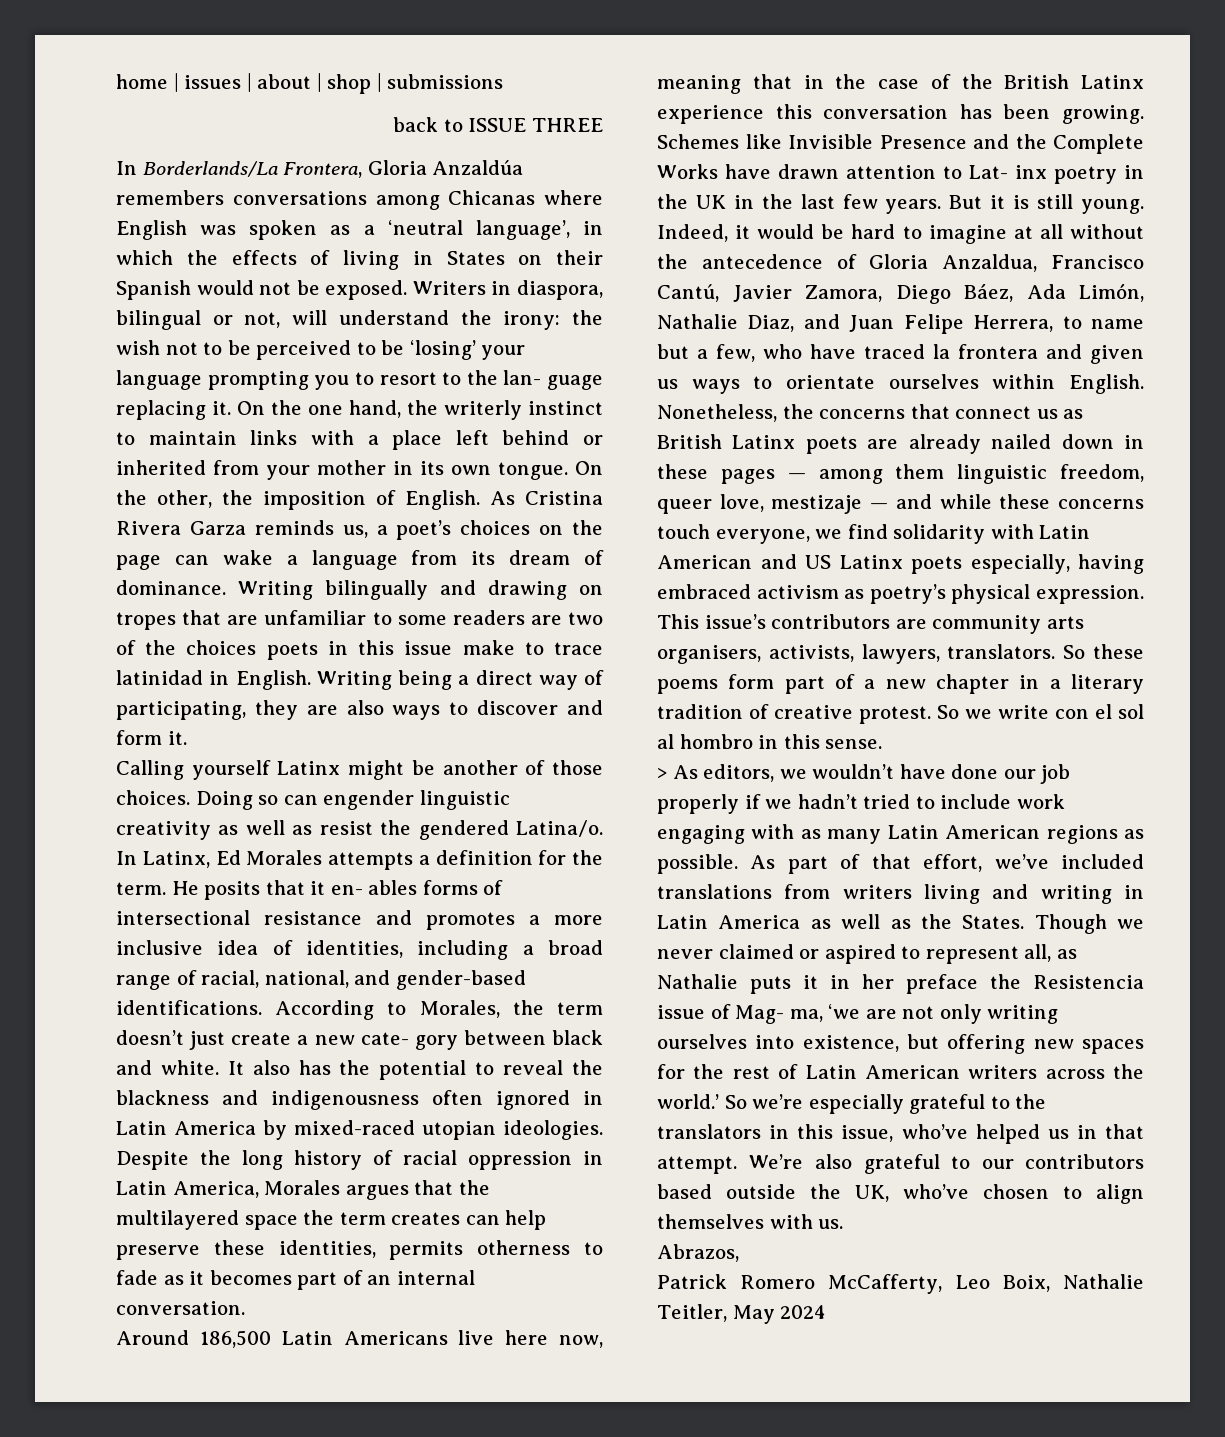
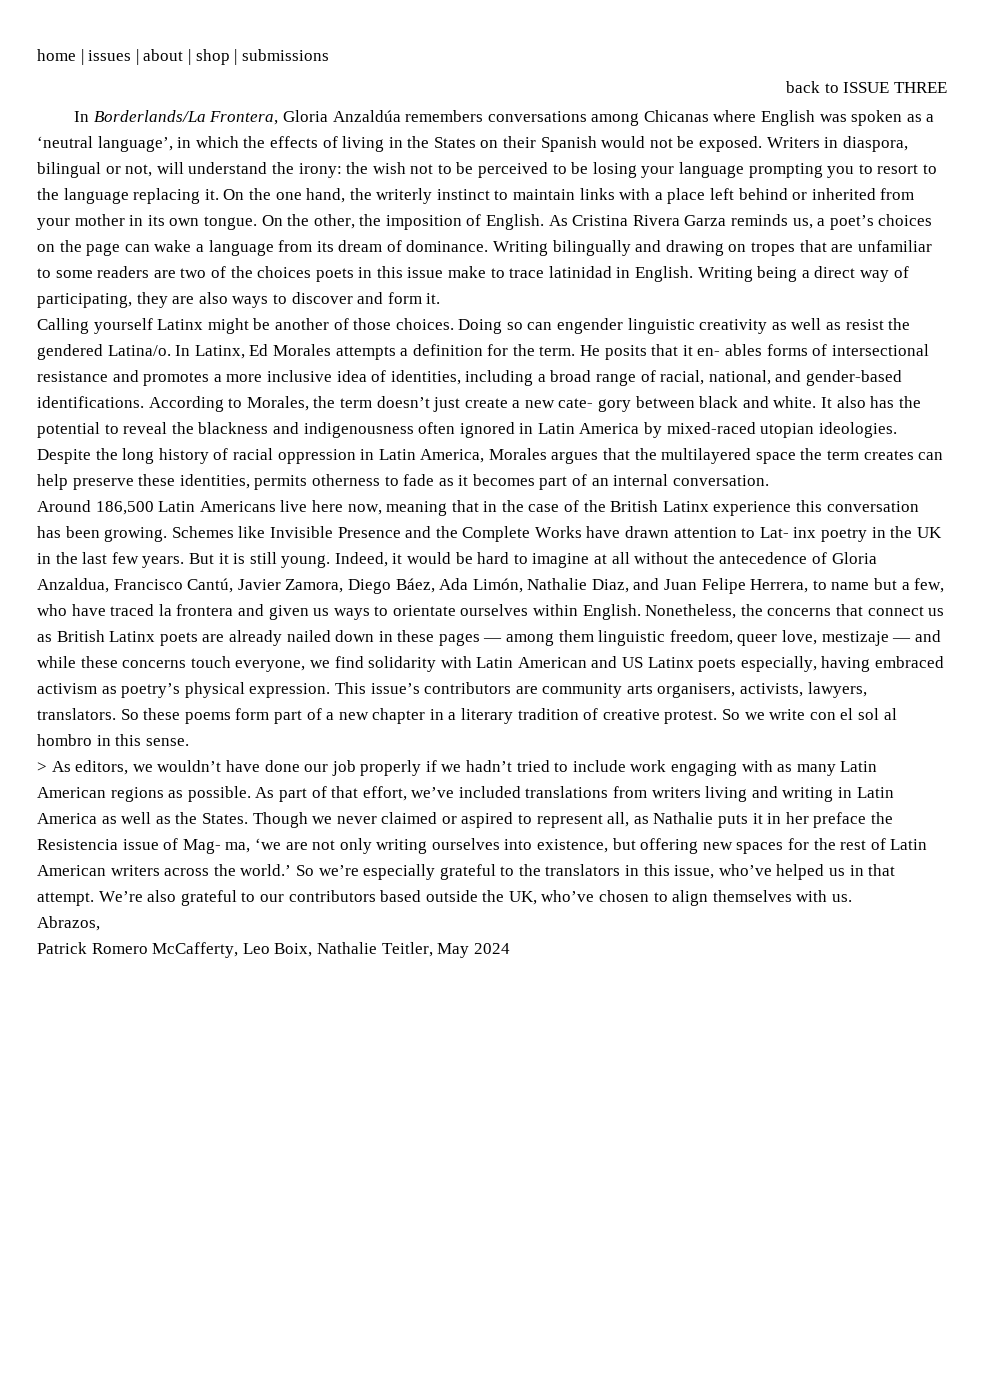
- In Borderlands/La Frontera, Gloria Anzaldúa remembers conversations among Chicanas where English was spoken as a ‘neutral language’, in which the effects of living in States on their Spanish would not be exposed.
+ In Borderlands/La Frontera, Gloria Anzaldúa remembers conversations among Chicanas where English was spoken as a ‘neutral language’, in which the effects of living in the States on their Spanish would not be exposed.
- Writers in diaspora, bilingual or not, will understand the irony: the wish not to be perceived to be ‘losing’ your language prompting you to resort to the lan- guage replacing it.
+ Writers in diaspora, bilingual or not, will understand the irony: the wish not to be perceived to be losing your language prompting you to resort to the language replacing it.

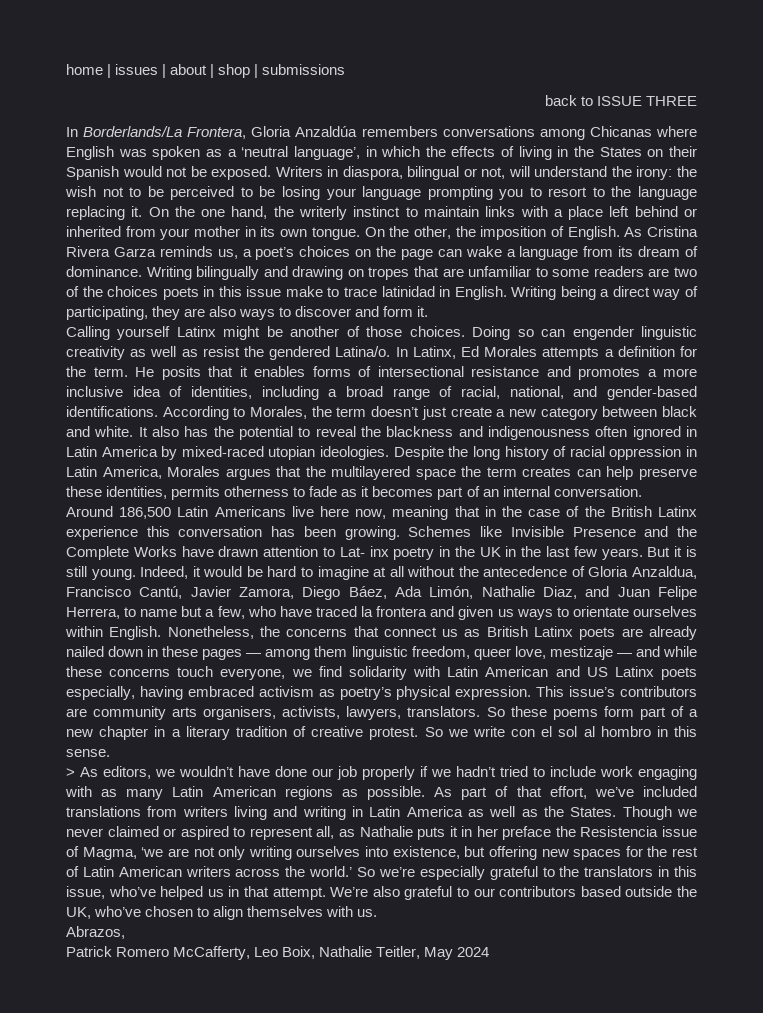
- He posits that it en- ables forms of intersectional resistance and promotes a more inclusive idea of identities, including a broad range of racial, national, and gender-based identifications.
+ He posits that it enables forms of intersectional resistance and promotes a more inclusive idea of identities, including a broad range of racial, national, and gender-based identifications.
- According to Morales, the term doesn’t just create a new cate- gory between black and white.
+ According to Morales, the term doesn’t just create a new category between black and white.
- Though we never claimed or aspired to represent all, as Nathalie puts it in her preface the Resistencia issue of Mag- ma, ‘we are not only writing ourselves into existence, but offering new spaces for the rest of Latin American writers across the world.’
+ Though we never claimed or aspired to represent all, as Nathalie puts it in her preface the Resistencia issue of Magma, ‘we are not only writing ourselves into existence, but offering new spaces for the rest of Latin American writers across the world.’

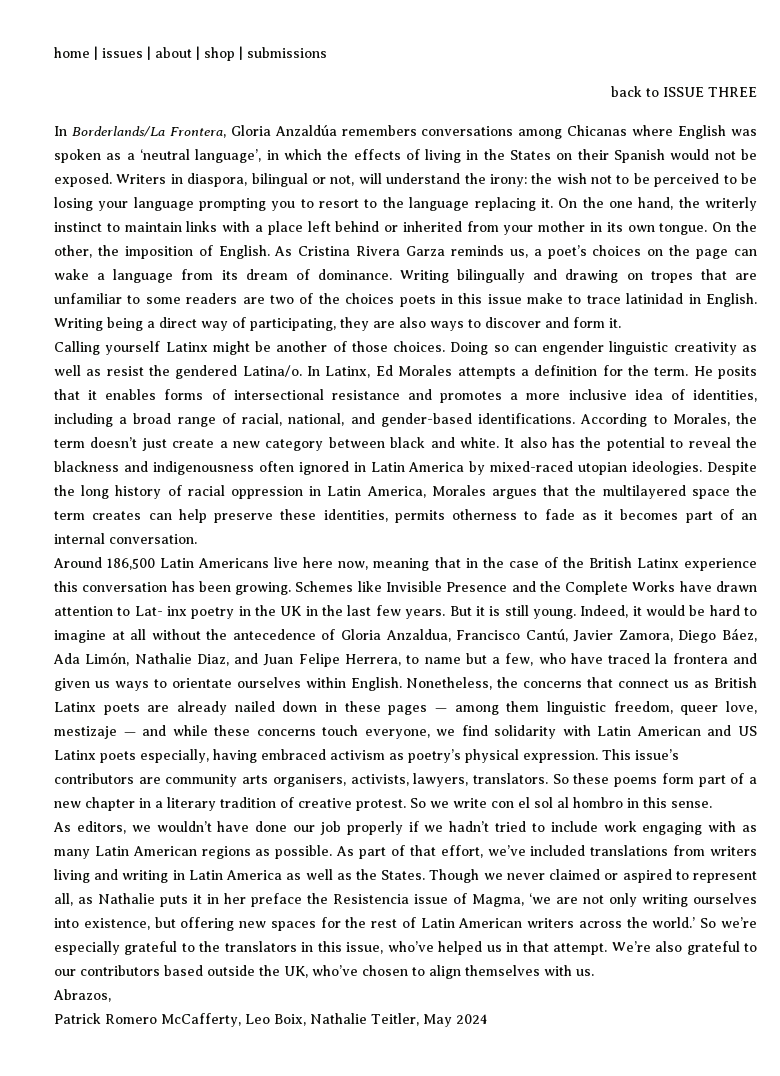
- > As editors, we wouldn’t have done our job properly if we hadn’t tried to include work engaging with as many Latin American regions as possible.
+ As editors, we wouldn’t have done our job properly if we hadn’t tried to include work engaging with as many Latin American regions as possible.

